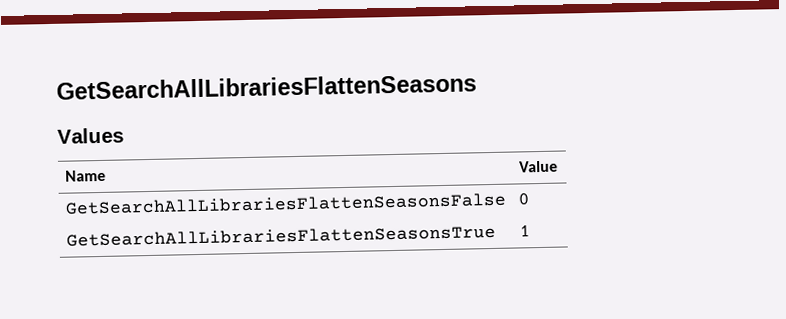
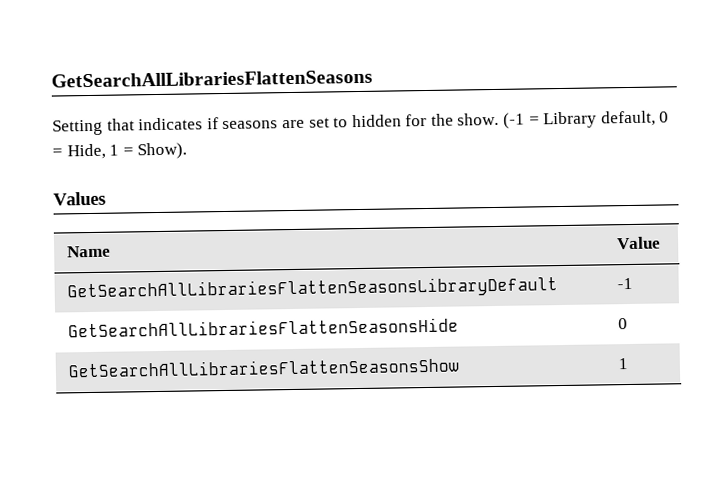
+ Setting that indicates if seasons are set to hidden for the show. (-1 = Library default, 0 = Hide, 1 = Show).
- GetSearchAllLibrariesFlattenSeasonsFalse | 0
+ GetSearchAllLibrariesFlattenSeasonsLibraryDefault | -1
+ GetSearchAllLibrariesFlattenSeasonsHide | 0
- GetSearchAllLibrariesFlattenSeasonsTrue | 1
+ GetSearchAllLibrariesFlattenSeasonsShow | 1

